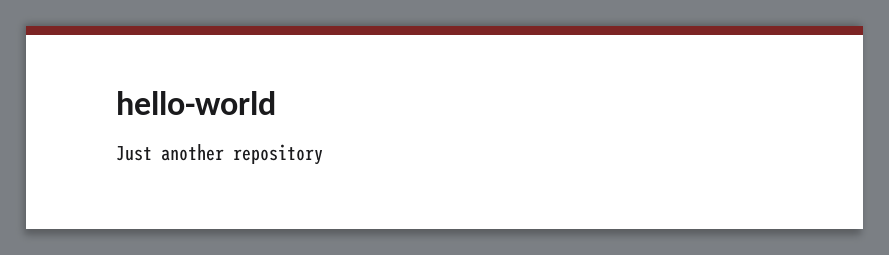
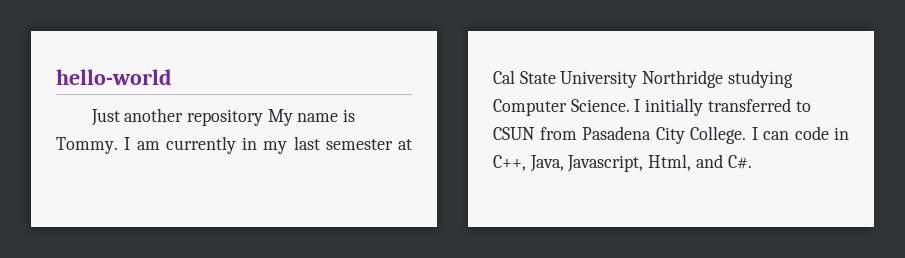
- Just another repository
+ Just another repository My name is Tommy. I am currently in my last semester at Cal State University Northridge studying Computer Science. I initially transferred to CSUN from Pasadena City College. I can code in C++, Java, Javascript, Html, and C#.

